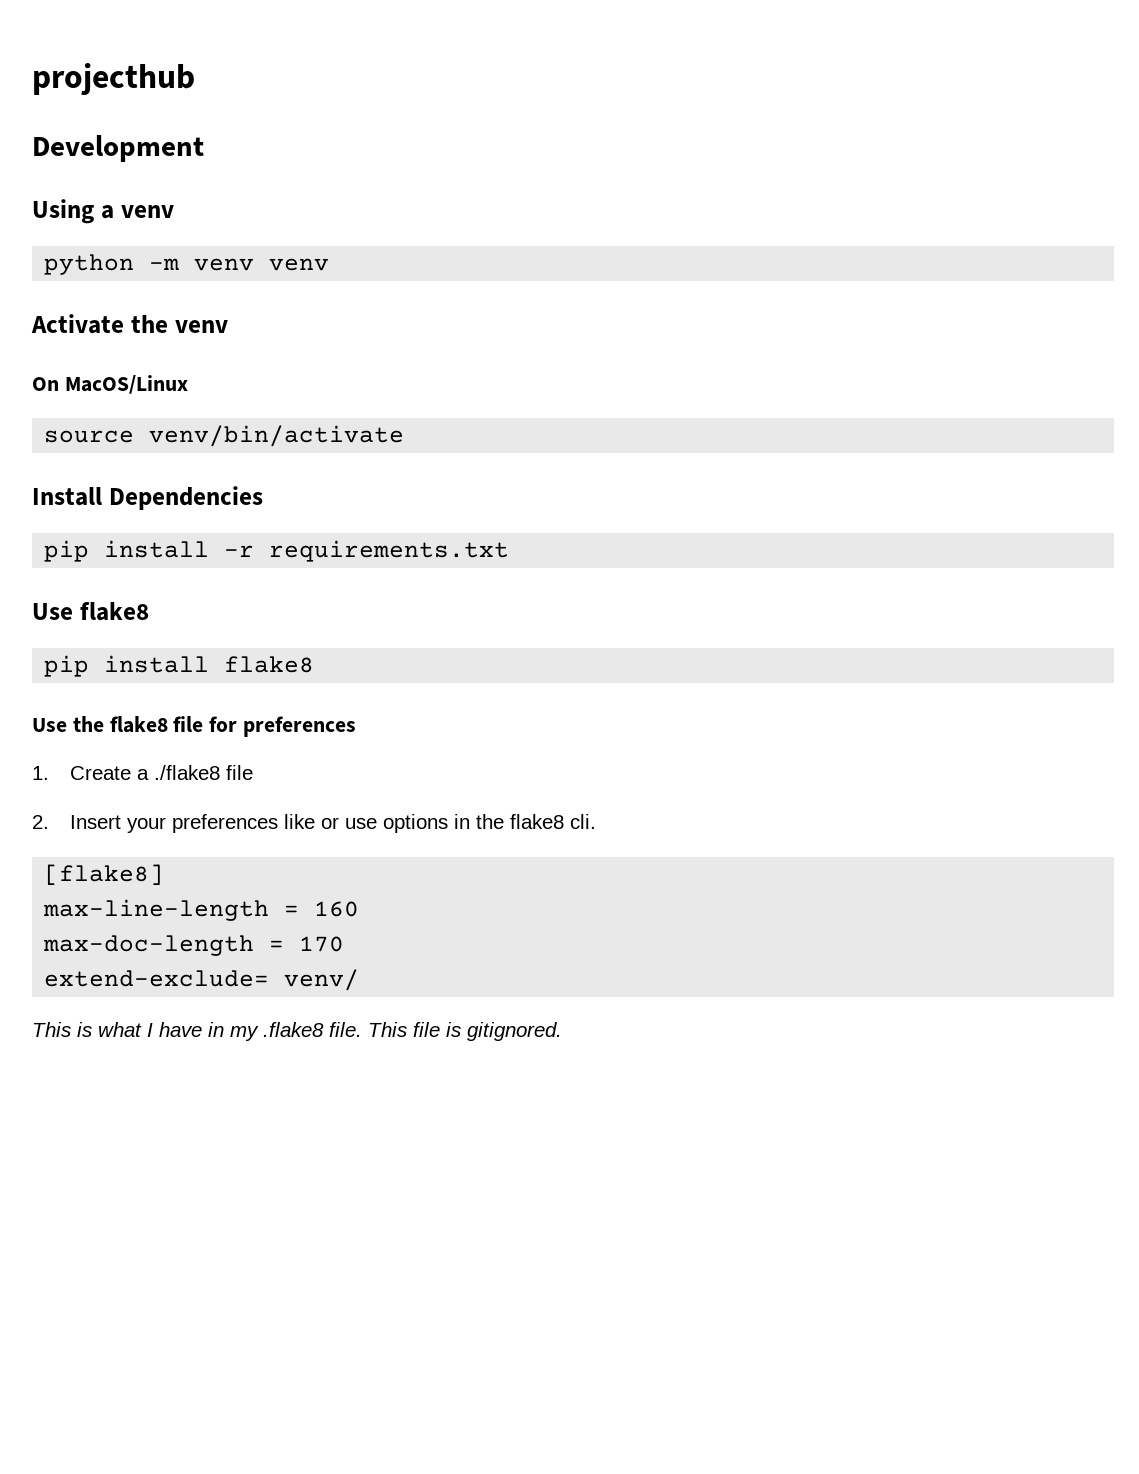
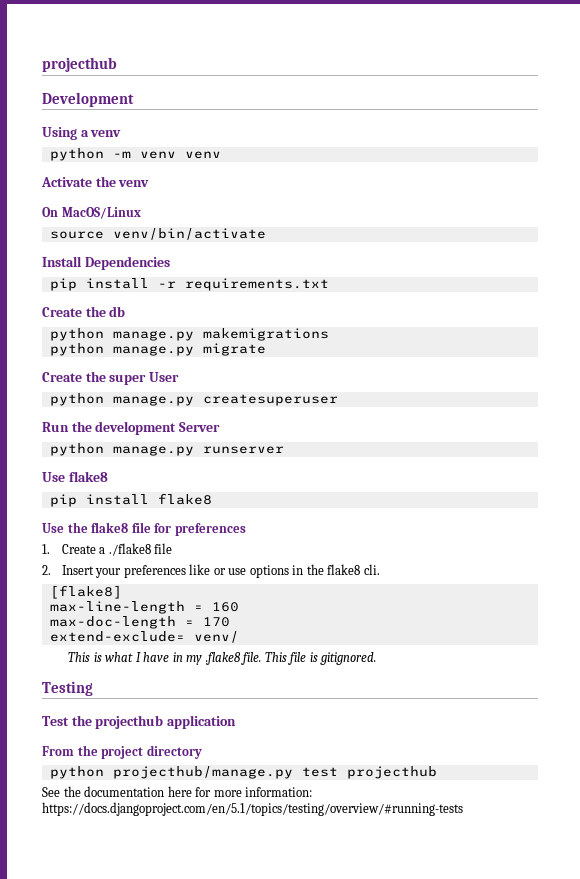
+ Create the db
+ python manage.py makemigrations
+ python manage.py migrate
+ Create the super User
+ python manage.py createsuperuser
+ Run the development Server
+ python manage.py runserver
+ Testing
+ Test the projecthub application
+ From the project directory
+ python projecthub/manage.py test projecthub
+ See the documentation here for more information: https://docs.djangoproject.com/en/5.1/topics/testing/overview/#running-tests

